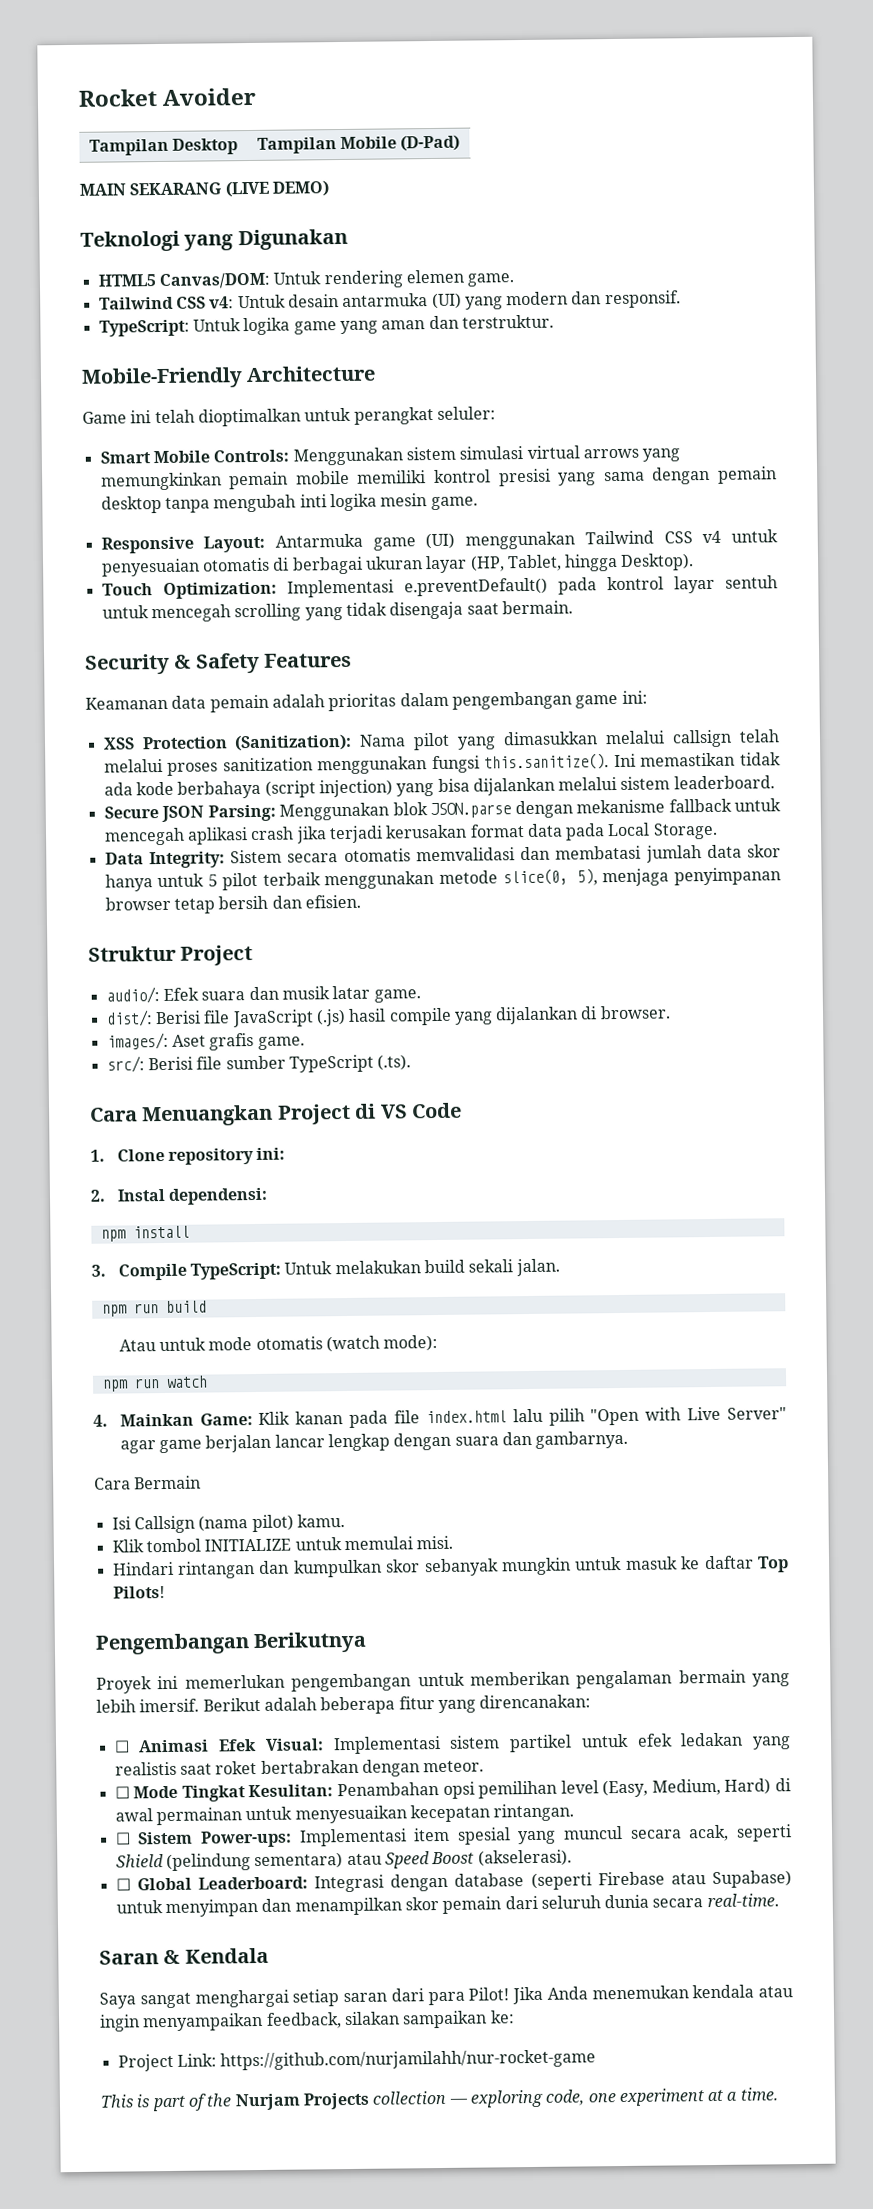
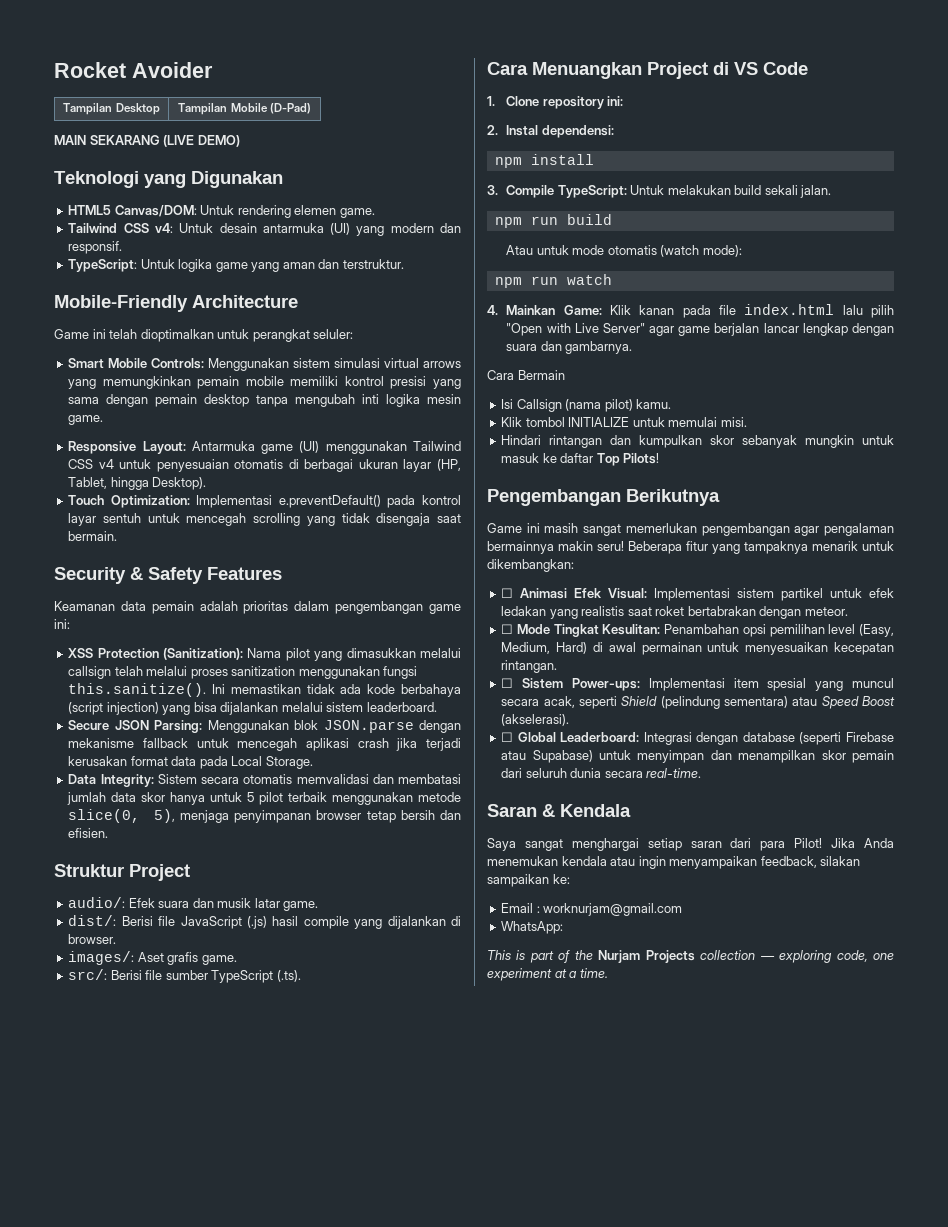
- Proyek ini memerlukan pengembangan untuk memberikan pengalaman bermain yang lebih imersif. Berikut adalah beberapa fitur yang direncanakan:
+ Game ini masih sangat memerlukan pengembangan agar pengalaman bermainnya makin seru! Beberapa fitur yang tampaknya menarik untuk dikembangkan:
- Project Link: https://github.com/nurjamilahh/nur-rocket-game
+ Email : worknurjam@gmail.com
+ WhatsApp:

